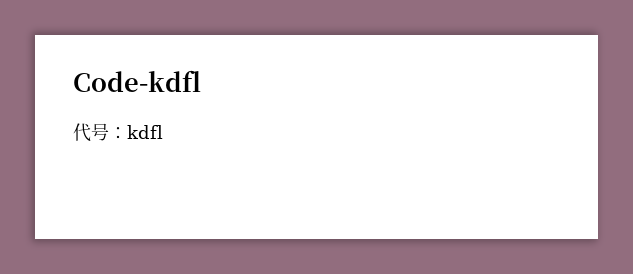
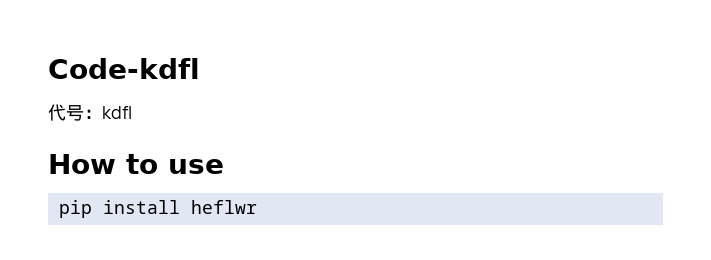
+ How to use
+ pip install heflwr

